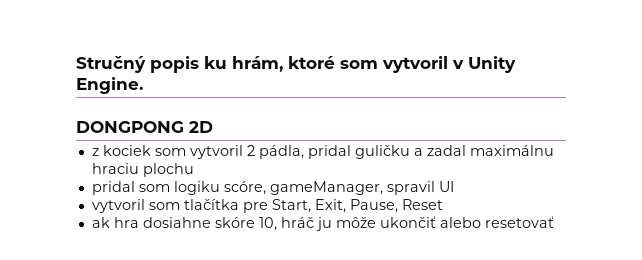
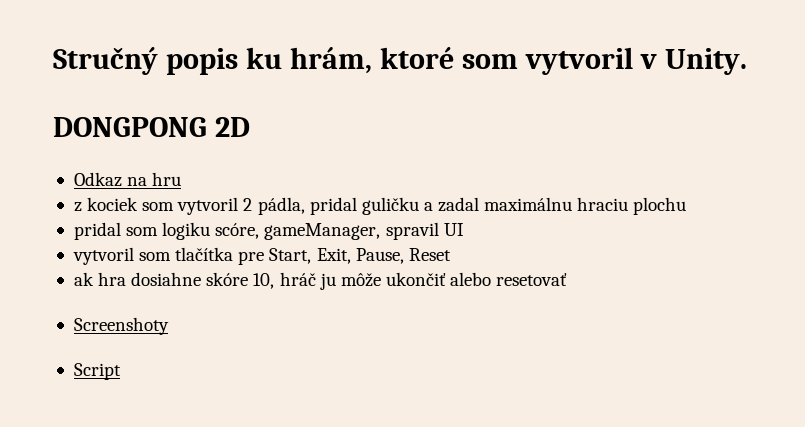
- Stručný popis ku hrám, ktoré som vytvoril v Unity Engine.
+ Stručný popis ku hrám, ktoré som vytvoril v Unity.
+ Odkaz na hru
+ Screenshoty
+ Script

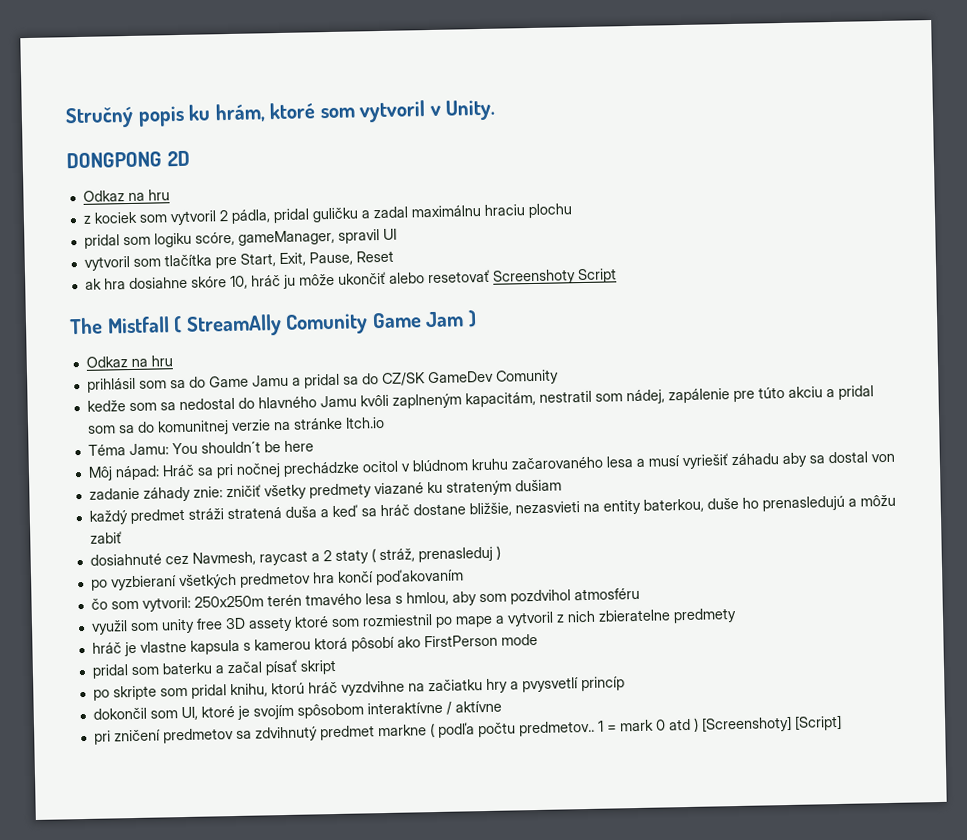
- ak hra dosiahne skóre 10, hráč ju môže ukončiť alebo resetovať
- Screenshoty
- Script
+ ak hra dosiahne skóre 10, hráč ju môže ukončiť alebo resetovať Screenshoty Script
+ The Mistfall ( StreamAlly Comunity Game Jam )
+ Odkaz na hru
+ prihlásil som sa do Game Jamu a pridal sa do CZ/SK GameDev Comunity
+ kedže som sa nedostal do hlavného Jamu kvôli zaplneným kapacitám, nestratil som nádej, zapálenie pre túto akciu a pridal som sa do komunitnej verzie na stránke Itch.io
+ Téma Jamu: You shouldn´t be here
+ Môj nápad: Hráč sa pri nočnej prechádzke ocitol v blúdnom kruhu začarovaného lesa a musí vyriešiť záhadu aby sa dostal von
+ zadanie záhady znie: zničiť všetky predmety viazané ku strateným dušiam
+ každý predmet stráži stratená duša a keď sa hráč dostane bližšie, nezasvieti na entity baterkou, duše ho prenasledujú a môžu zabiť
+ dosiahnuté cez Navmesh, raycast a 2 staty ( stráž, prenasleduj )
+ po vyzbieraní všetkých predmetov hra končí poďakovaním
+ čo som vytvoril: 250x250m terén tmavého lesa s hmlou, aby som pozdvihol atmosféru
+ využil som unity free 3D assety ktoré som rozmiestnil po mape a vytvoril z nich zbieratelne predmety
+ hráč je vlastne kapsula s kamerou ktorá pôsobí ako FirstPerson mode
+ pridal som baterku a začal písať skript
+ po skripte som pridal knihu, ktorú hráč vyzdvihne na začiatku hry a pvysvetlí princíp
+ dokončil som UI, ktoré je svojím spôsobom interaktívne / aktívne
+ pri zničení predmetov sa zdvihnutý predmet markne ( podľa počtu predmetov.. 1 = mark 0 atd ) [Screenshoty] [Script]

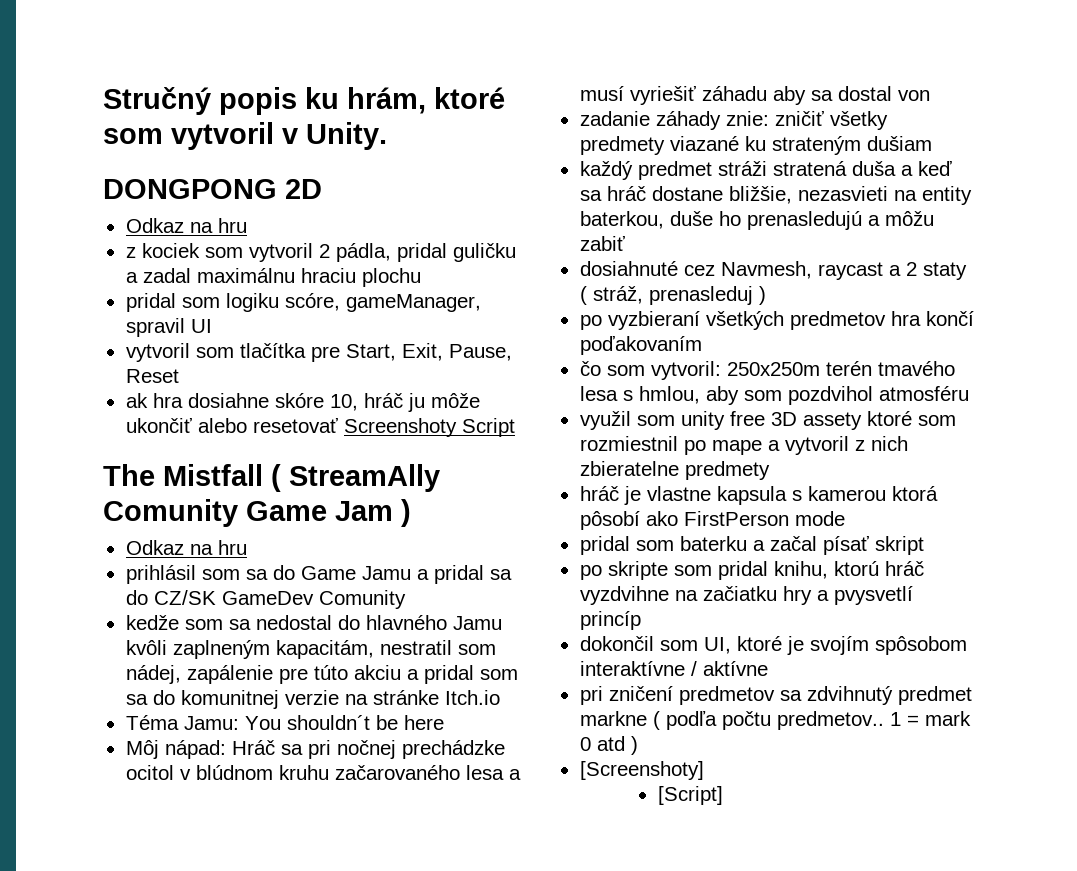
- 1 = mark 0 atd ) [Screenshoty] [Script]
+ 1 = mark 0 atd )
+ [Screenshoty]
+ [Script]

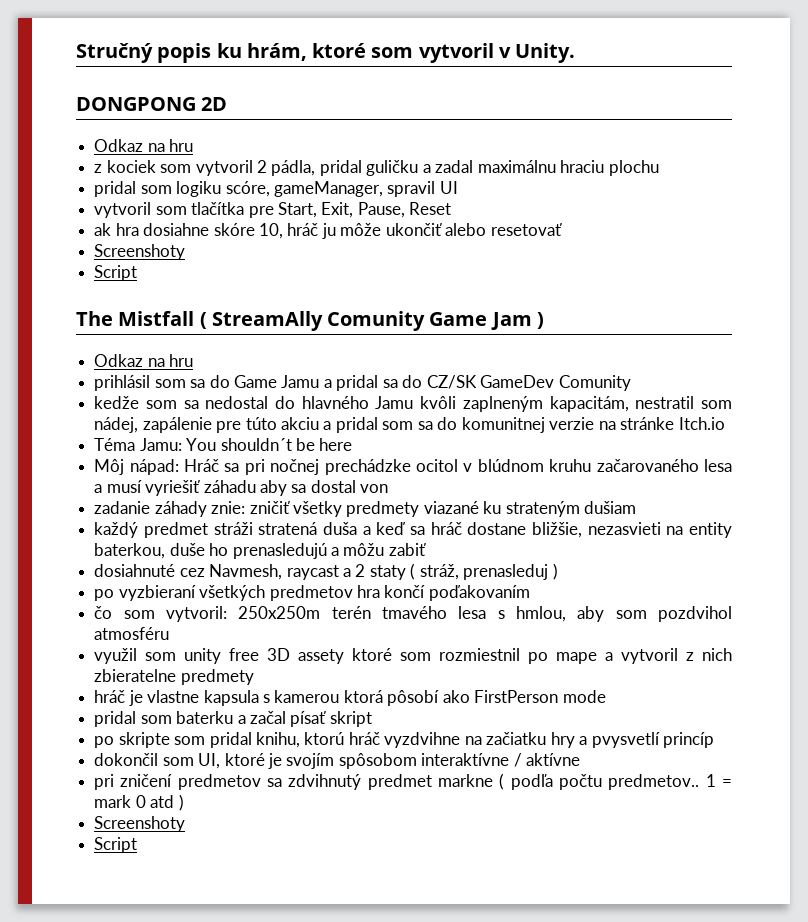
- ak hra dosiahne skóre 10, hráč ju môže ukončiť alebo resetovať Screenshoty Script
+ ak hra dosiahne skóre 10, hráč ju môže ukončiť alebo resetovať
+ Screenshoty
+ Script
  1 = mark 0 atd )
- [Screenshoty]
- [Script]
+ Screenshoty
+ Script

